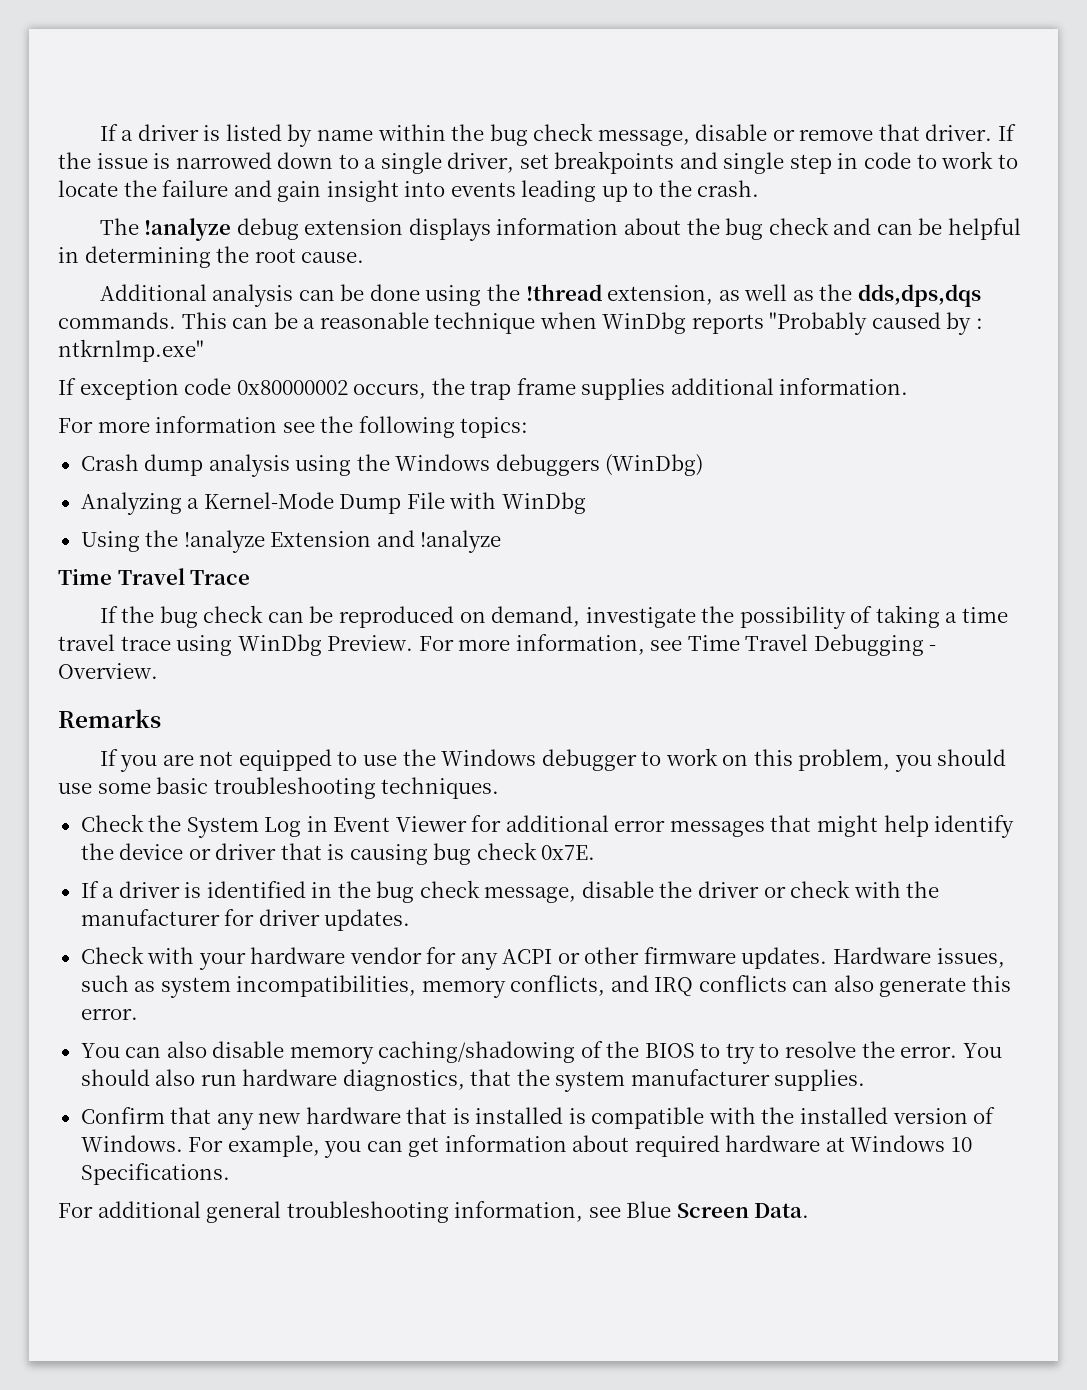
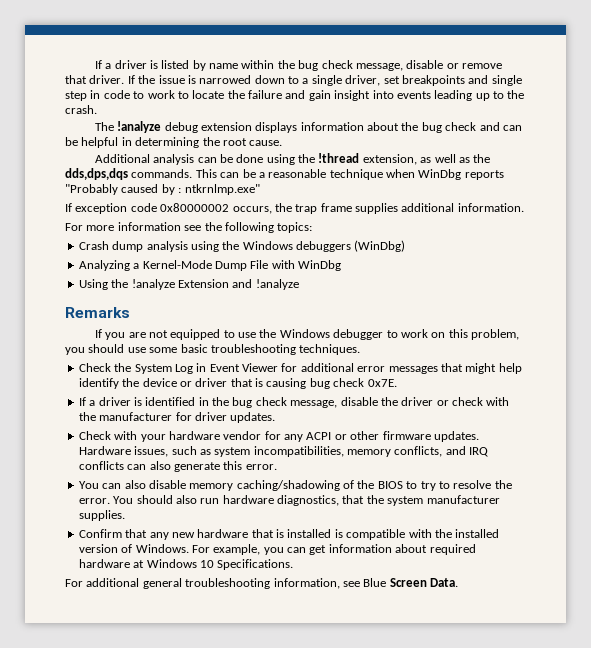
- Time Travel Trace
- If the bug check can be reproduced on demand, investigate the possibility of taking a time travel trace using WinDbg Preview. For more information, see Time Travel Debugging - Overview.

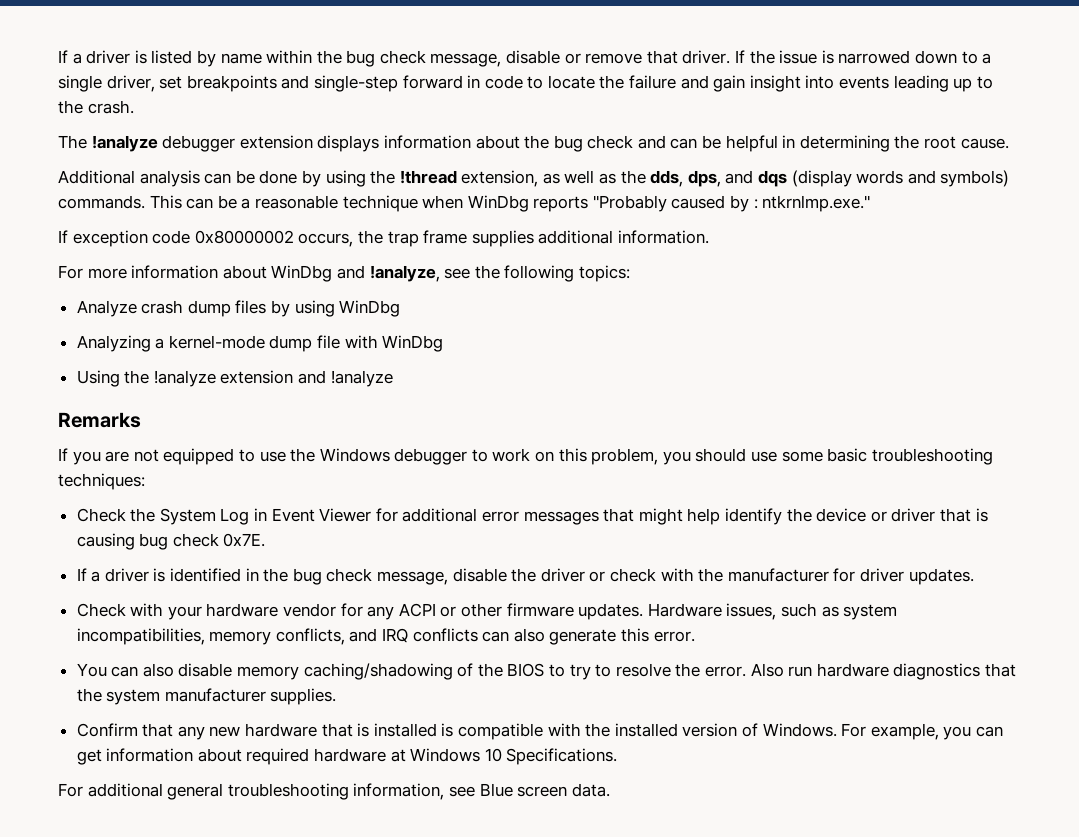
- If the issue is narrowed down to a single driver, set breakpoints and single step in code to work to locate the failure and gain insight into events leading up to the crash.
+ If the issue is narrowed down to a single driver, set breakpoints and single-step forward in code to locate the failure and gain insight into events leading up to the crash.
- The !analyze debug extension displays information about the bug check and can be helpful in determining the root cause.
+ The !analyze debugger extension displays information about the bug check and can be helpful in determining the root cause.
- Additional analysis can be done using the !thread extension, as well as the dds,dps,dqs commands.
+ Additional analysis can be done by using the !thread extension, as well as the dds, dps, and dqs (display words and symbols) commands.
- This can be a reasonable technique when WinDbg reports "Probably caused by : ntkrnlmp.exe"
+ This can be a reasonable technique when WinDbg reports "Probably caused by : ntkrnlmp.exe."
- For more information see the following topics:
+ For more information about WinDbg and !analyze, see the following topics:
- Crash dump analysis using the Windows debuggers (WinDbg)
+ Analyze crash dump files by using WinDbg
- Analyzing a Kernel-Mode Dump File with WinDbg
+ Analyzing a kernel-mode dump file with WinDbg
- Using the !analyze Extension and !analyze
+ Using the !analyze extension and !analyze
- If you are not equipped to use the Windows debugger to work on this problem, you should use some basic troubleshooting techniques.
+ If you are not equipped to use the Windows debugger to work on this problem, you should use some basic troubleshooting techniques:
- You should also run hardware diagnostics, that the system manufacturer supplies.
+ Also run hardware diagnostics that the system manufacturer supplies.
- For additional general troubleshooting information, see Blue Screen Data.
+ For additional general troubleshooting information, see Blue screen data.

